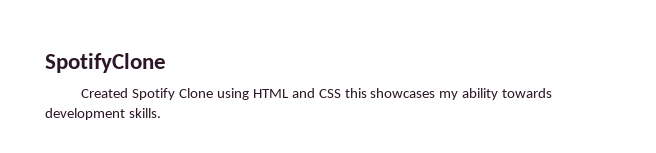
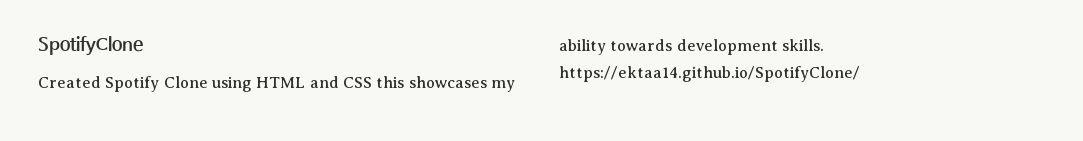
- Created Spotify Clone using HTML and CSS this showcases my ability towards development skills.
+ Created Spotify Clone using HTML and CSS this showcases my ability towards development skills. https://ektaa14.github.io/SpotifyClone/

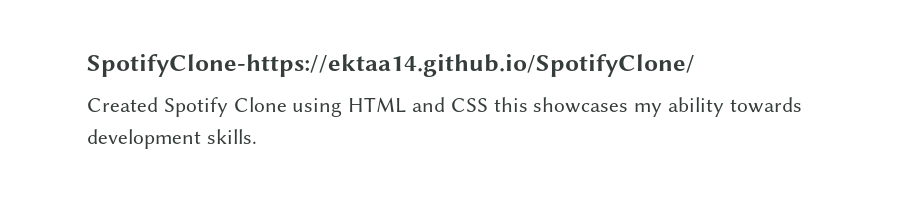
- SpotifyClone
+ SpotifyClone-https://ektaa14.github.io/SpotifyClone/
- Created Spotify Clone using HTML and CSS this showcases my ability towards development skills. https://ektaa14.github.io/SpotifyClone/
+ Created Spotify Clone using HTML and CSS this showcases my ability towards development skills.

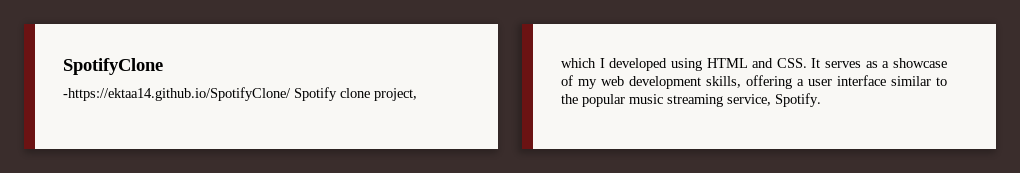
- SpotifyClone-https://ektaa14.github.io/SpotifyClone/
- Created Spotify Clone using HTML and CSS this showcases my ability towards development skills.
+ SpotifyClone
+ -https://ektaa14.github.io/SpotifyClone/ Spotify clone project, which I developed using HTML and CSS. It serves as a showcase of my web development skills, offering a user interface similar to the popular music streaming service, Spotify.

